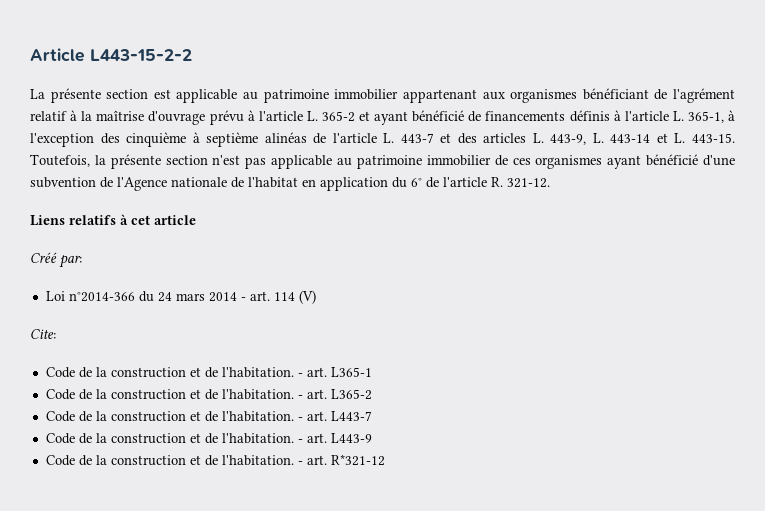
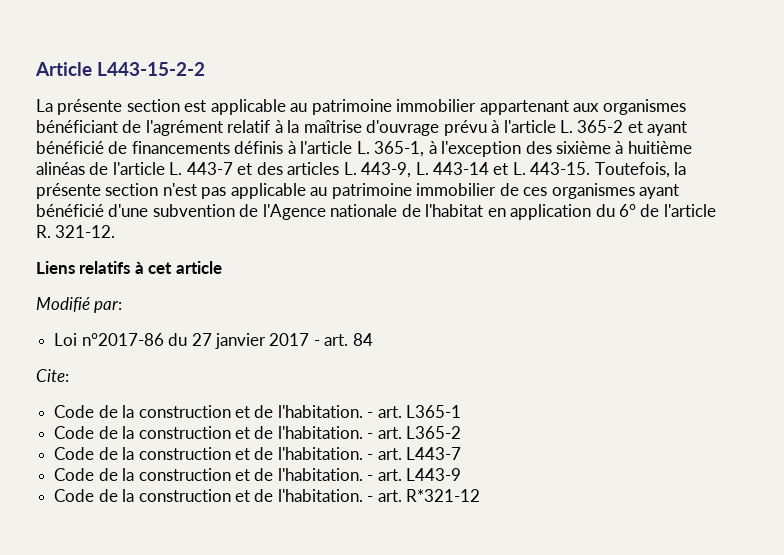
- La présente section est applicable au patrimoine immobilier appartenant aux organismes bénéficiant de l'agrément relatif à la maîtrise d'ouvrage prévu à l'article L. 365-2 et ayant bénéficié de financements définis à l'article L. 365-1, à l'exception des cinquième à septième alinéas de l'article L. 443-7 et des articles L. 443-9, L. 443-14 et L. 443-15.
+ La présente section est applicable au patrimoine immobilier appartenant aux organismes bénéficiant de l'agrément relatif à la maîtrise d'ouvrage prévu à l'article L. 365-2 et ayant bénéficié de financements définis à l'article L. 365-1, à l'exception des sixième à huitième alinéas de l'article L. 443-7 et des articles L. 443-9, L. 443-14 et L. 443-15.
- Créé par:
+ Modifié par:
- Loi n°2014-366 du 24 mars 2014 - art. 114 (V)
+ Loi n°2017-86 du 27 janvier 2017 - art. 84

